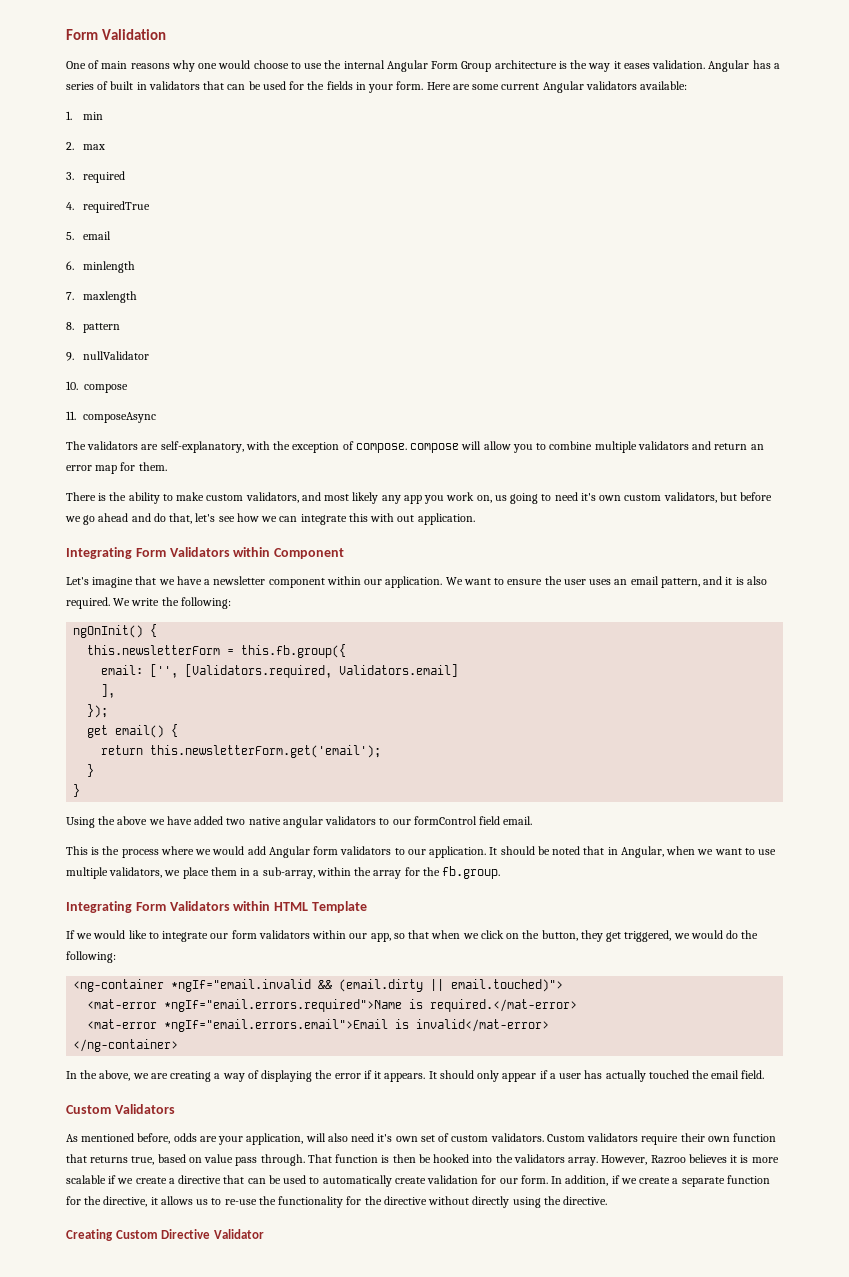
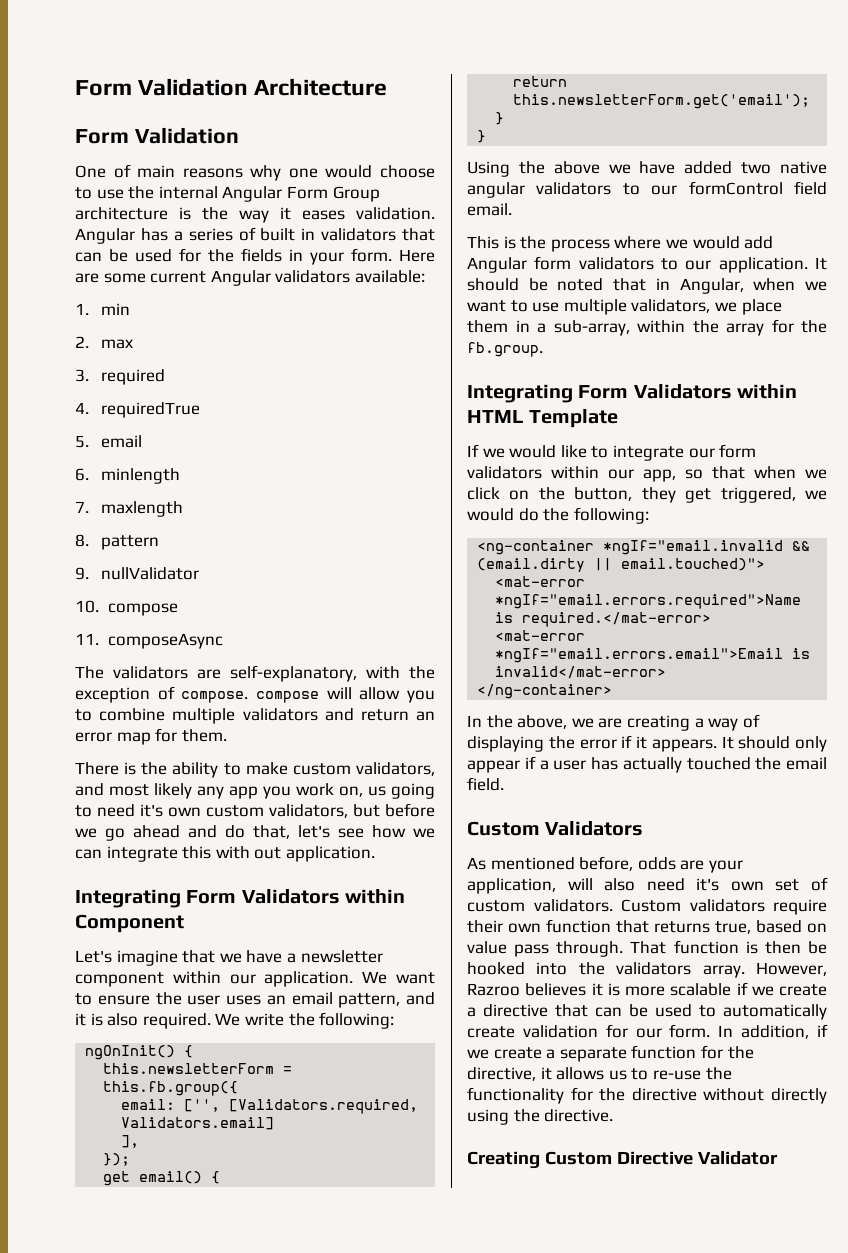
+ Form Validation Architecture

